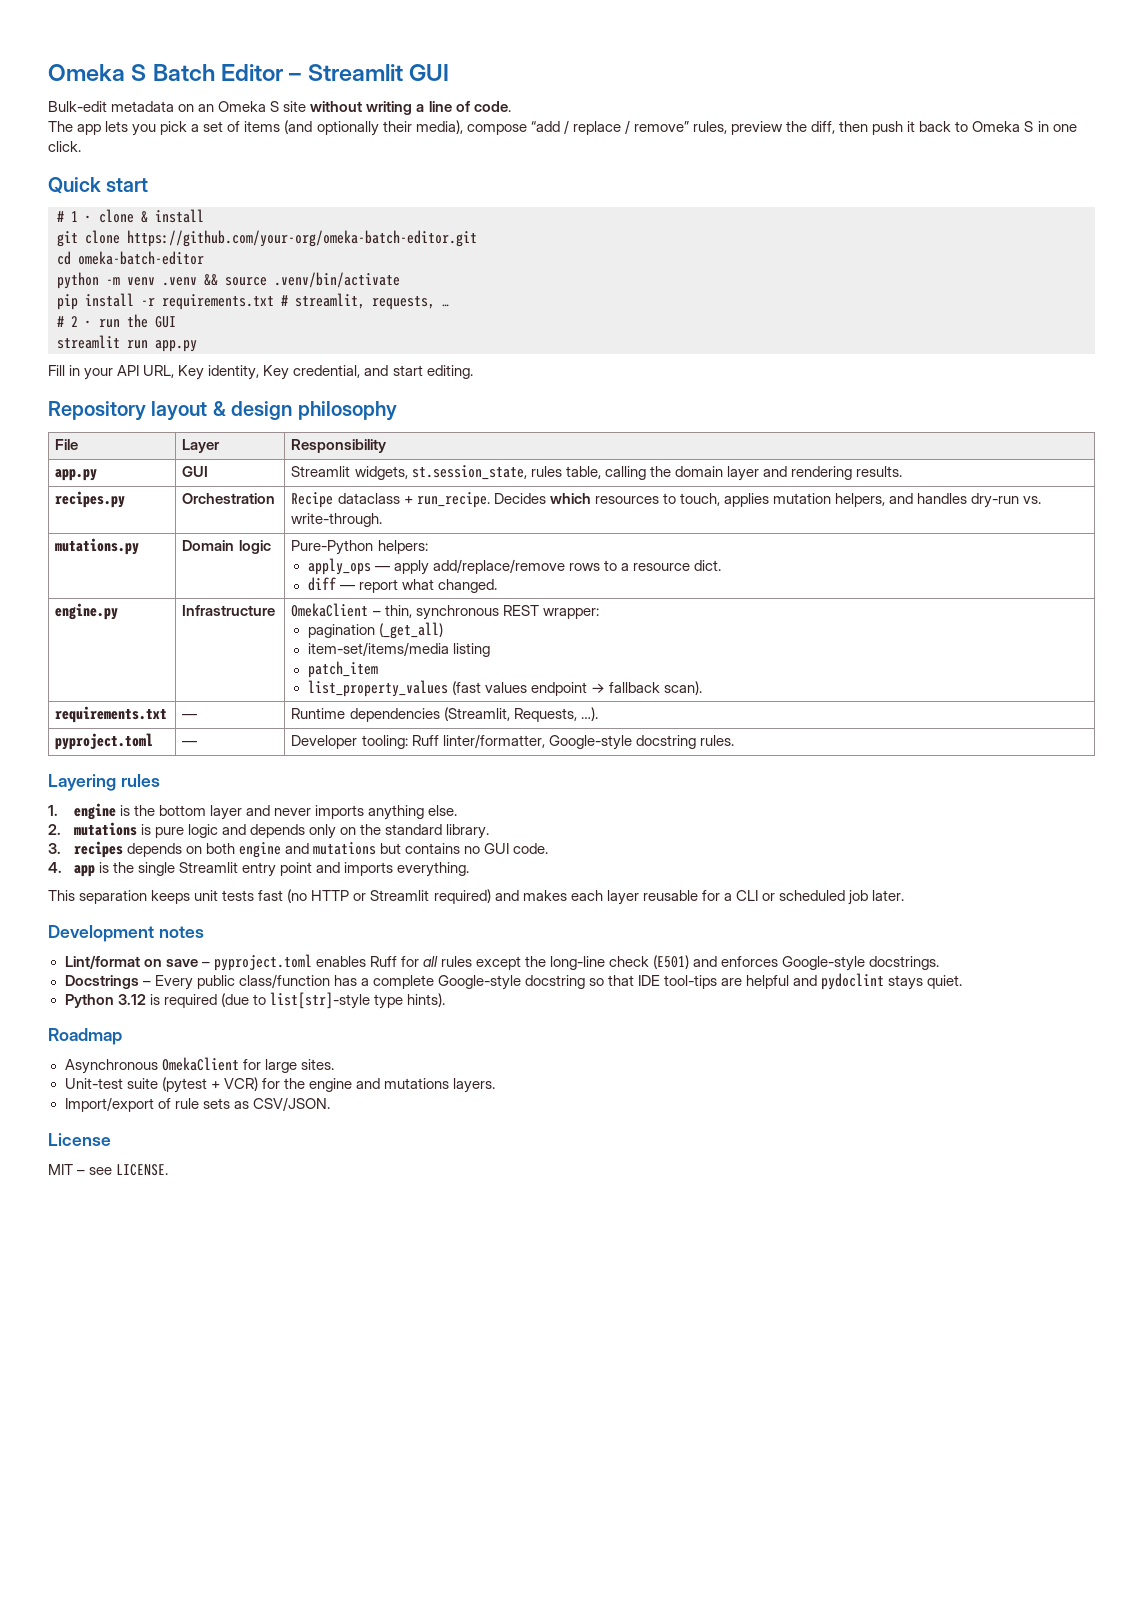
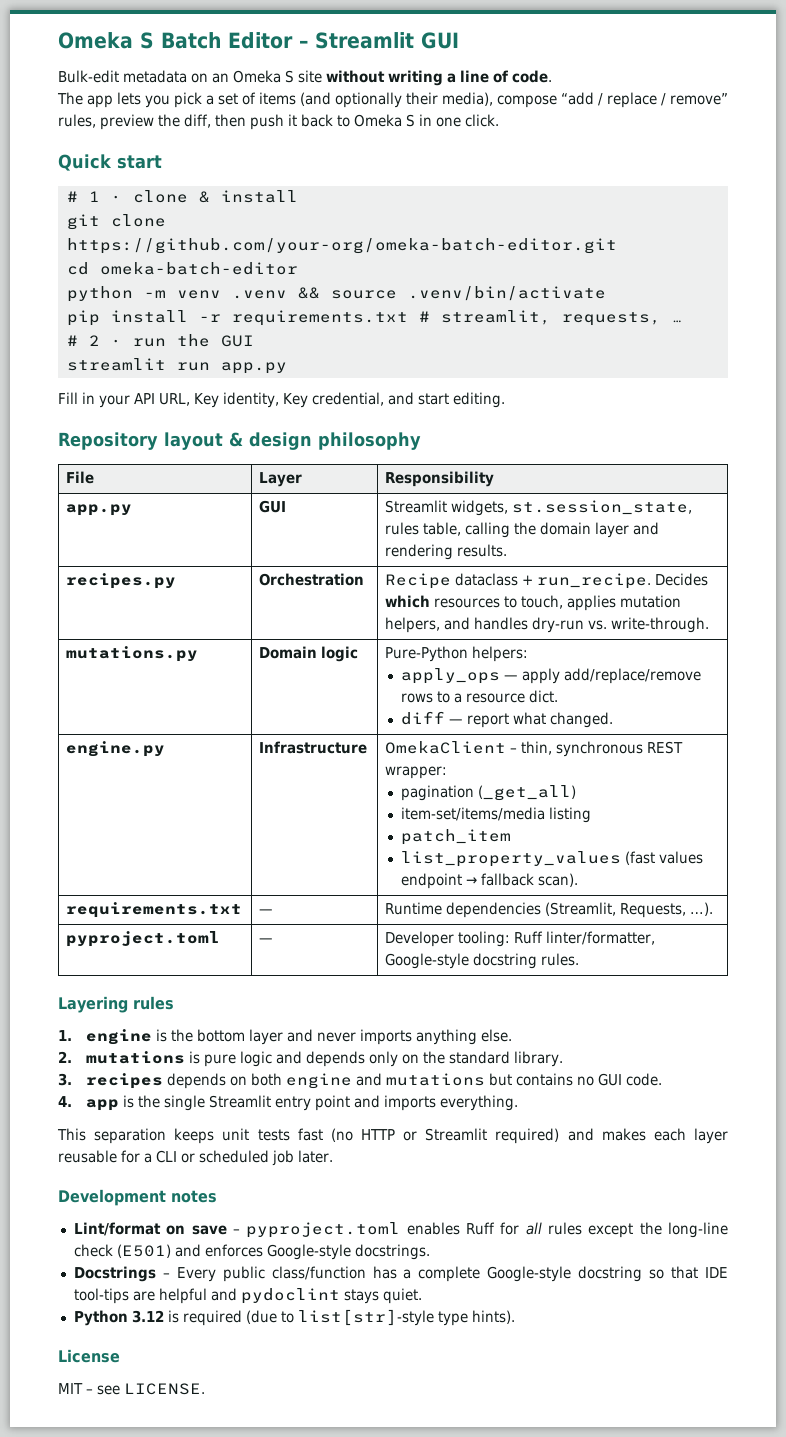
- Roadmap
- Asynchronous OmekaClient for large sites.
- Unit-test suite (pytest + VCR) for the engine and mutations layers.
- Import/export of rule sets as CSV/JSON.

